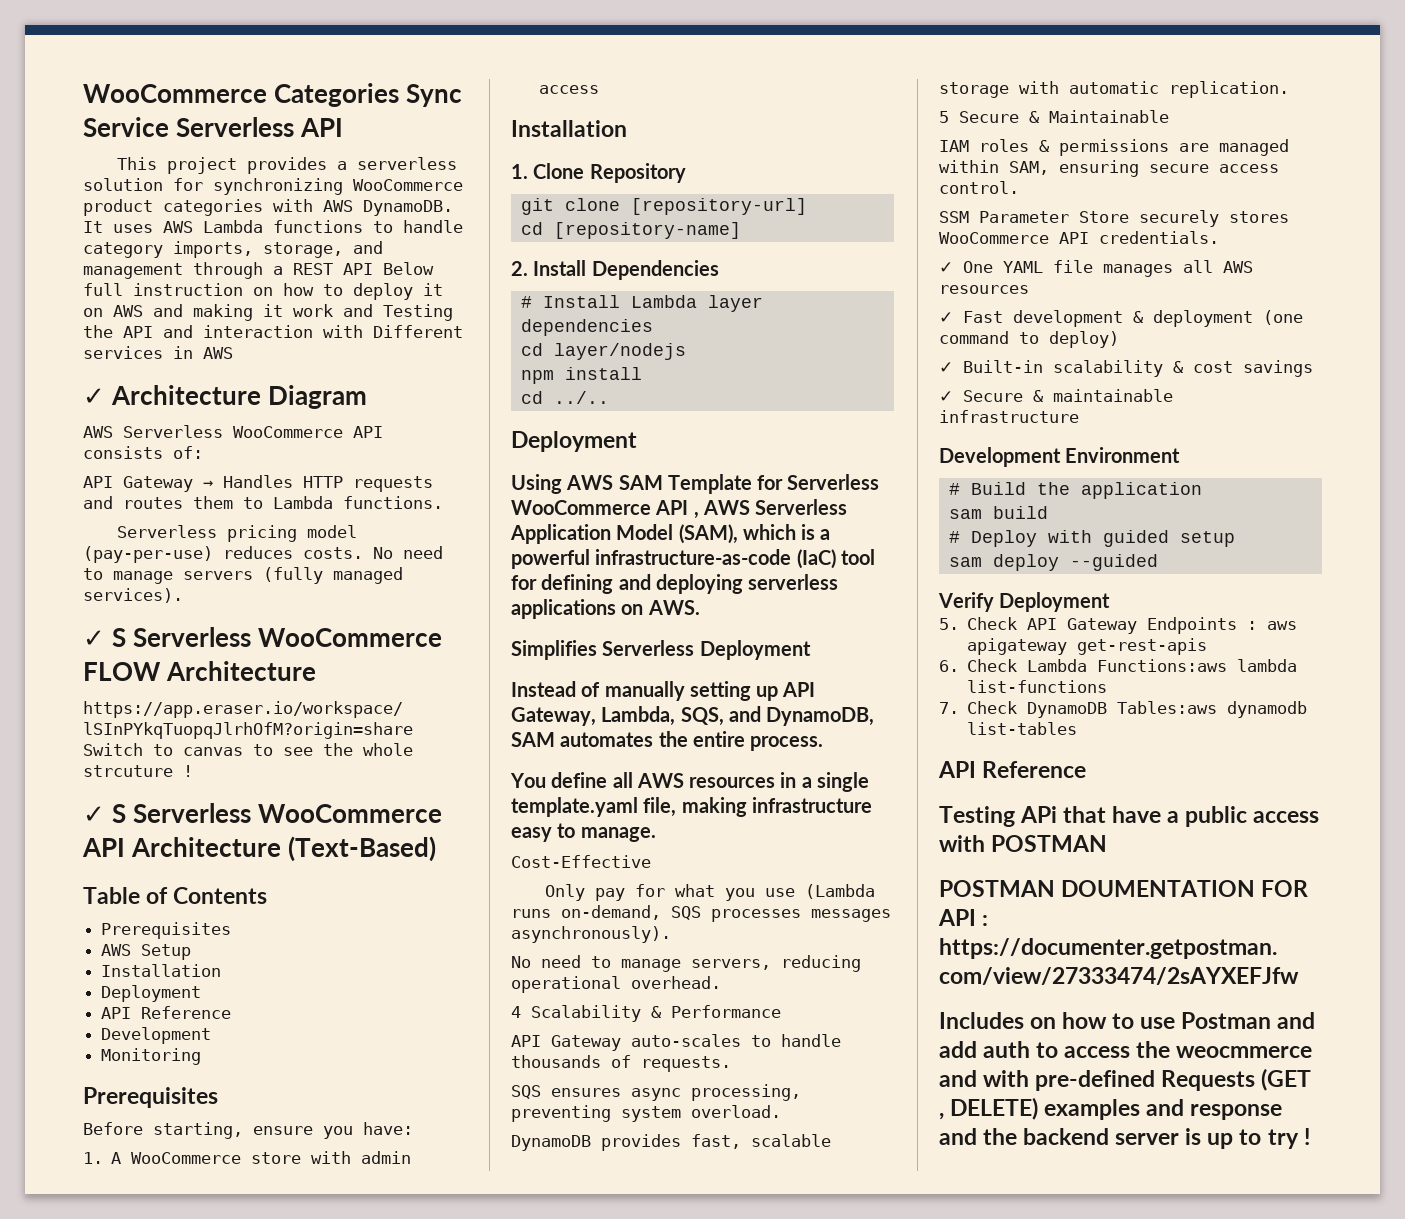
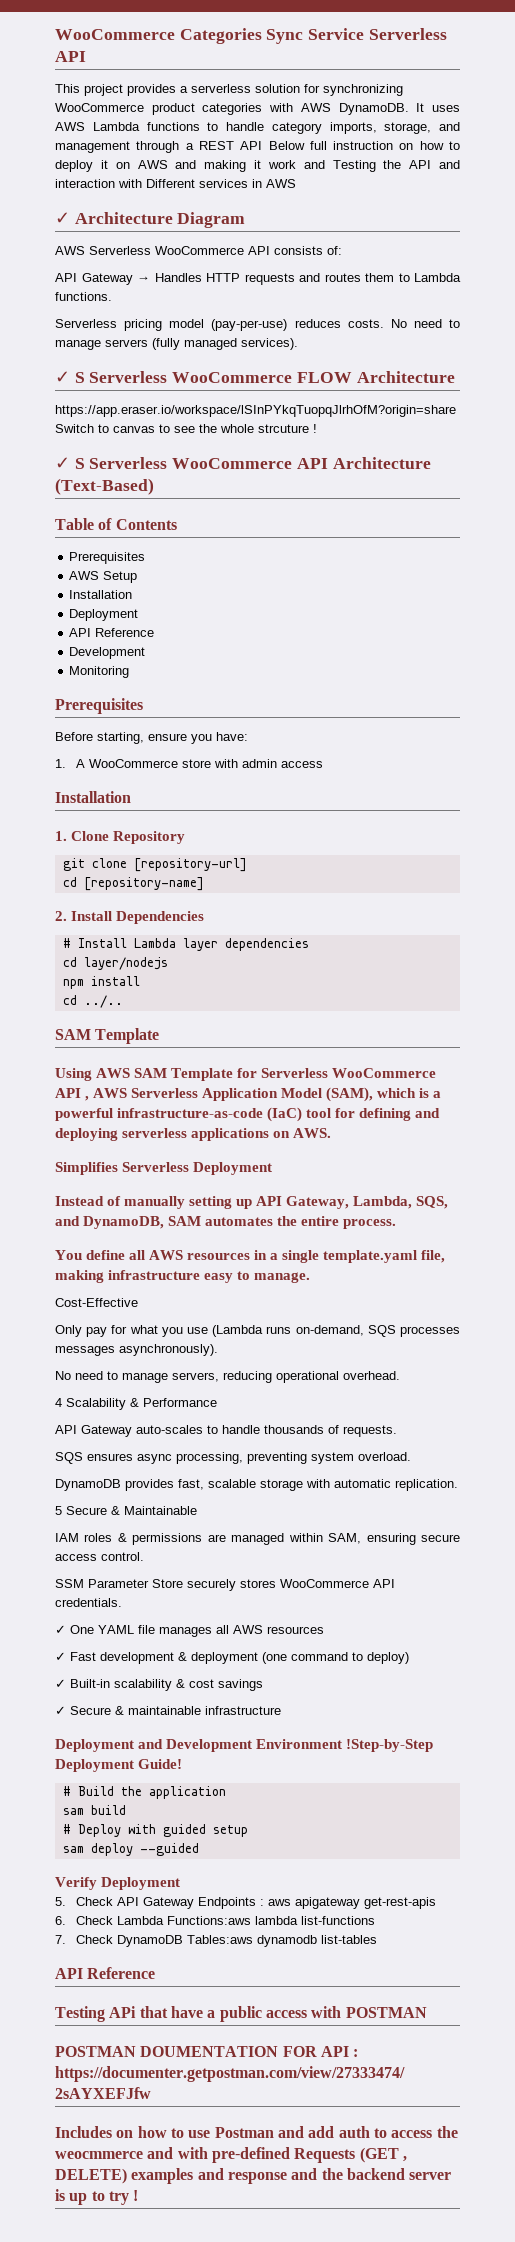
  cd ../..
- Deployment
+ SAM Template
- Development Environment
+ Deployment and Development Environment !Step-by-Step Deployment Guide!

